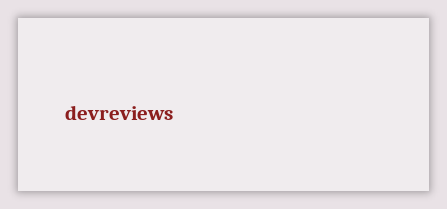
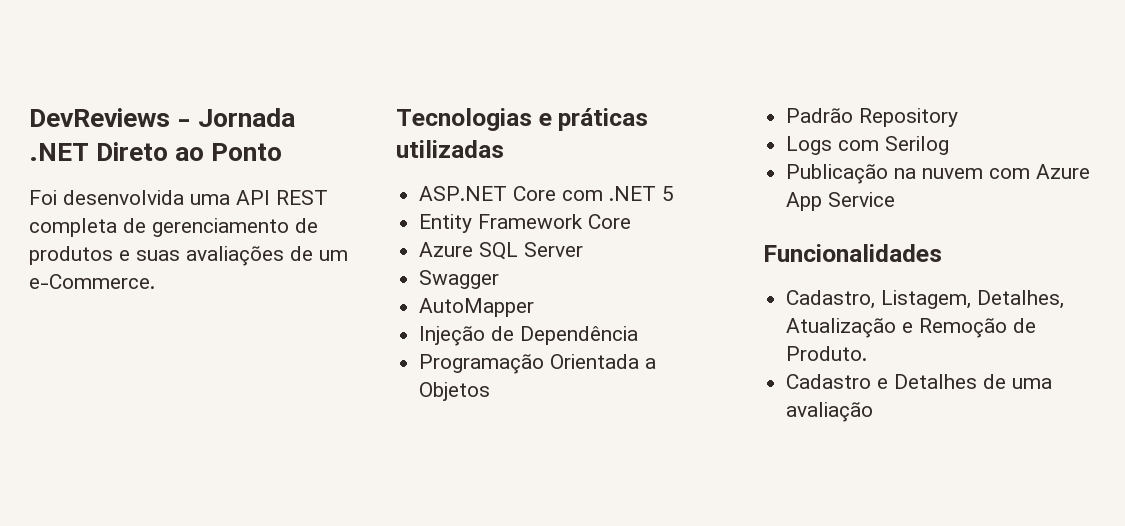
- devreviews
+ DevReviews - Jornada .NET Direto ao Ponto
+ Foi desenvolvida uma API REST completa de gerenciamento de produtos e suas avaliações de um e-Commerce.
+ Tecnologias e práticas utilizadas
+ ASP.NET Core com .NET 5
+ Entity Framework Core
+ Azure SQL Server
+ Swagger
+ AutoMapper
+ Injeção de Dependência
+ Programação Orientada a Objetos
+ Padrão Repository
+ Logs com Serilog
+ Publicação na nuvem com Azure App Service
+ Funcionalidades
+ Cadastro, Listagem, Detalhes, Atualização e Remoção de Produto.
+ Cadastro e Detalhes de uma avaliação

